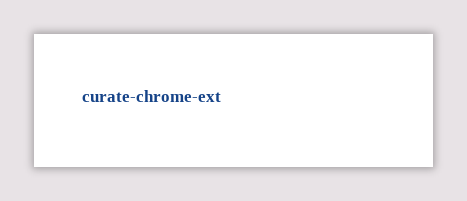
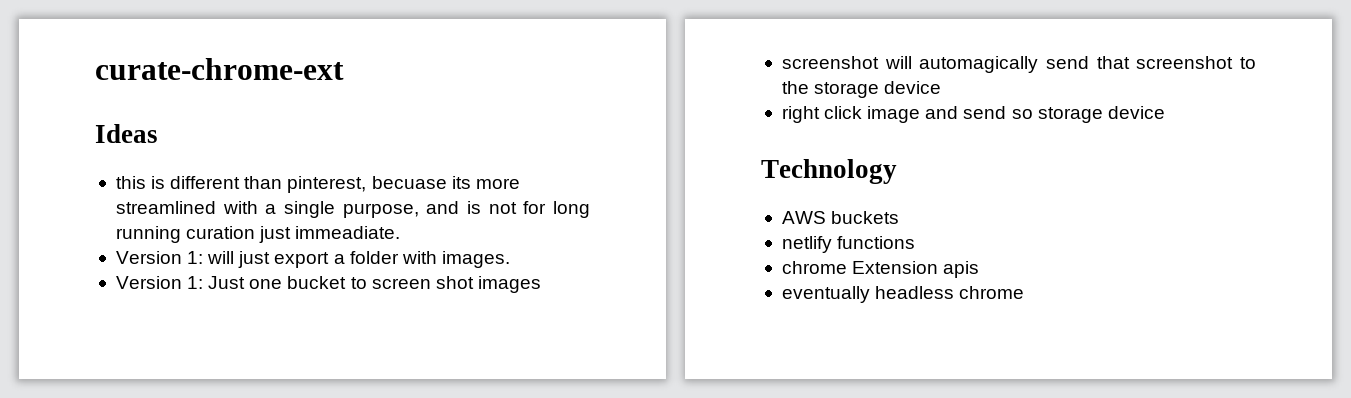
+ Ideas
+ this is different than pinterest, becuase its more streamlined with a single purpose, and is not for long running curation just immeadiate.
+ Version 1: will just export a folder with images.
+ Version 1: Just one bucket to screen shot images
+ screenshot will automagically send that screenshot to the storage device
+ right click image and send so storage device
+ Technology
+ AWS buckets
+ netlify functions
+ chrome Extension apis
+ eventually headless chrome

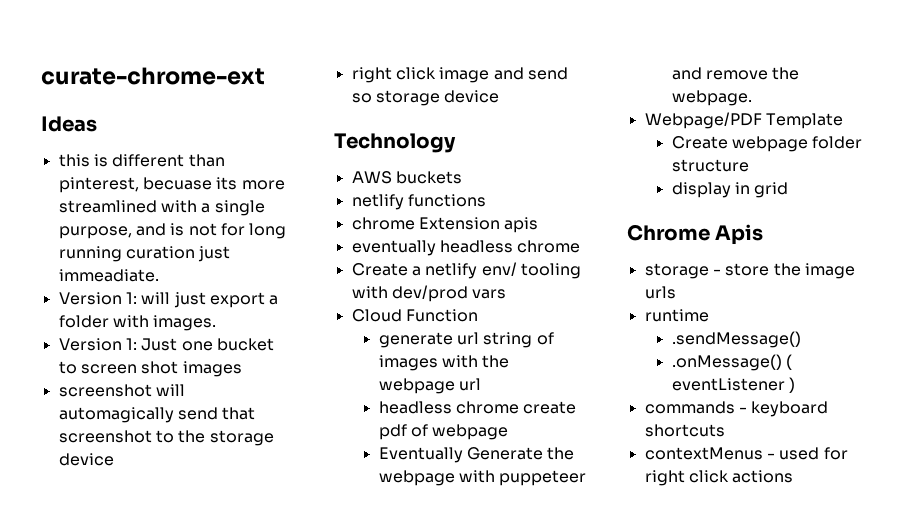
+ Create a netlify env/ tooling with dev/prod vars
+ Cloud Function
+ generate url string of images with the webpage url
+ headless chrome create pdf of webpage
+ Eventually Generate the webpage with puppeteer and remove the webpage.
+ Webpage/PDF Template
+ Create webpage folder structure
+ display in grid
+ Chrome Apis
+ storage - store the image urls
+ runtime
+ .sendMessage()
+ .onMessage() ( eventListener )
+ commands - keyboard shortcuts
+ contextMenus - used for right click actions

